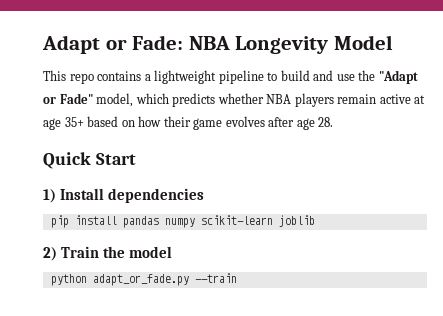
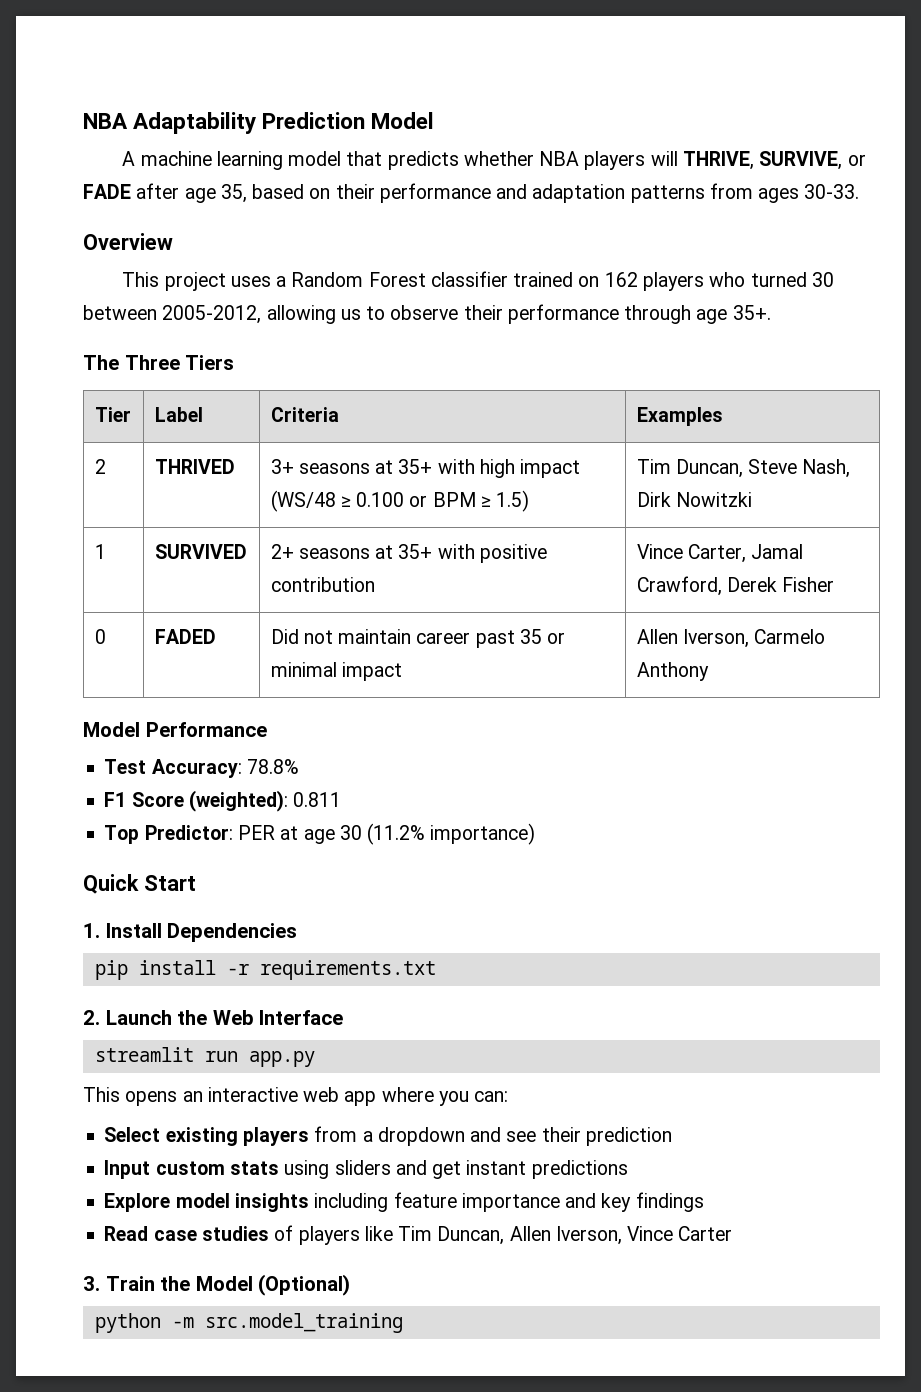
- Adapt or Fade: NBA Longevity Model
- This repo contains a lightweight pipeline to build and use the "Adapt or Fade" model, which predicts whether NBA players remain active at age 35+ based on how their game evolves after age 28.
+ NBA Adaptability Prediction Model
+ A machine learning model that predicts whether NBA players will THRIVE, SURVIVE, or FADE after age 35, based on their performance and adaptation patterns from ages 30-33.
+ Overview
+ This project uses a Random Forest classifier trained on 162 players who turned 30 between 2005-2012, allowing us to observe their performance through age 35+.
+ The Three Tiers
+ Tier | Label | Criteria | Examples
+ 2 | THRIVED | 3+ seasons at 35+ with high impact (WS/48 ≥ 0.100 or BPM ≥ 1.5) | Tim Duncan, Steve Nash, Dirk Nowitzki
+ 1 | SURVIVED | 2+ seasons at 35+ with positive contribution | Vince Carter, Jamal Crawford, Derek Fisher
+ 0 | FADED | Did not maintain career past 35 or minimal impact | Allen Iverson, Carmelo Anthony
+ Model Performance
+ Test Accuracy: 78.8%
+ F1 Score (weighted): 0.811
+ Top Predictor: PER at age 30 (11.2% importance)
- 1) Install dependencies
+ 1. Install Dependencies
- pip install pandas numpy scikit-learn joblib
- 2) Train the model
+ pip install -r requirements.txt
+ 2. Launch the Web Interface
+ streamlit run app.py
+ This opens an interactive web app where you can:
+ Select existing players from a dropdown and see their prediction
+ Input custom stats using sliders and get instant predictions
+ Explore model insights including feature importance and key findings
+ Read case studies of players like Tim Duncan, Allen Iverson, Vince Carter
+ 3. Train the Model (Optional)
- python adapt_or_fade.py --train
+ python -m src.model_training

